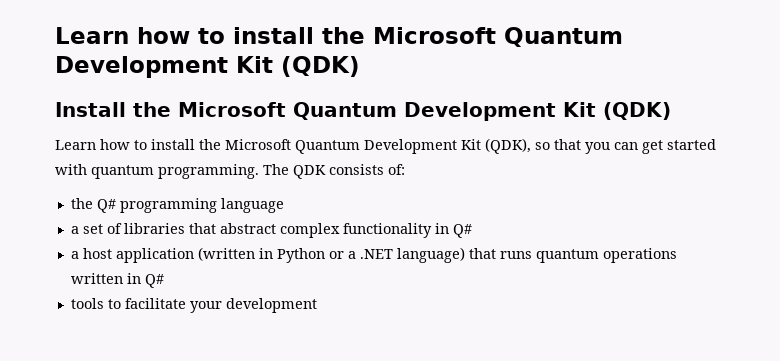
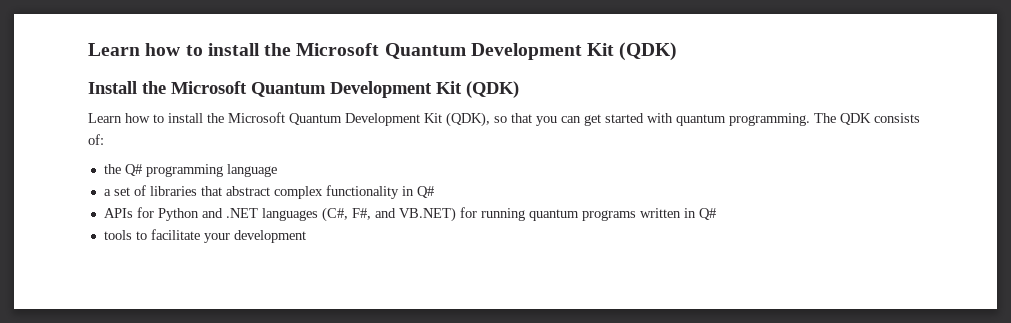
- a host application (written in Python or a .NET language) that runs quantum operations written in Q#
+ APIs for Python and .NET languages (C#, F#, and VB.NET) for running quantum programs written in Q#

